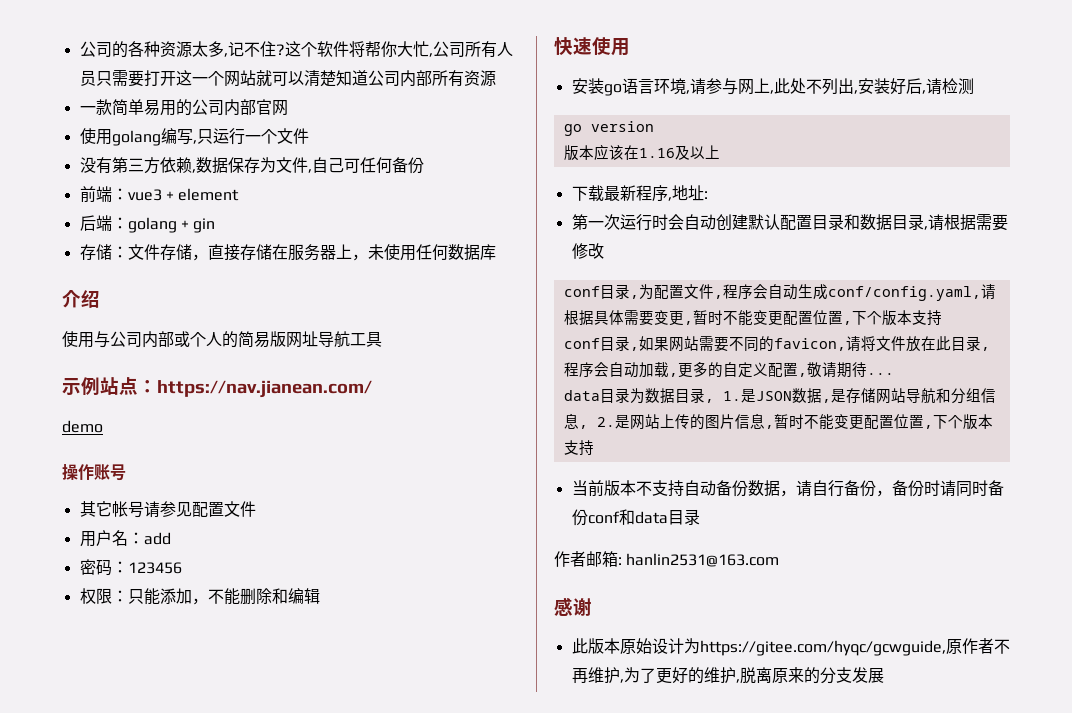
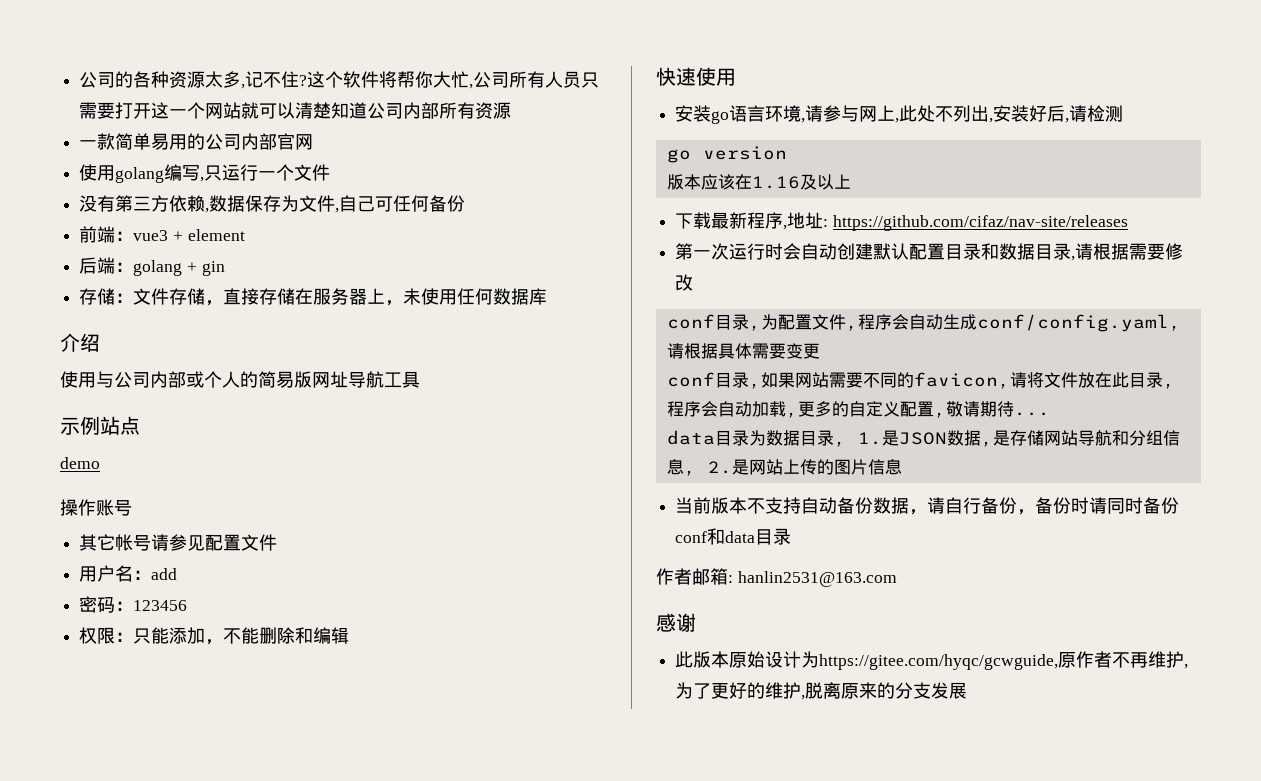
- 示例站点：https://nav.jianean.com/
+ 示例站点
- 下载最新程序,地址:
+ 下载最新程序,地址: https://github.com/cifaz/nav-site/releases
- conf目录,为配置文件,程序会自动生成conf/config.yaml,请根据具体需要变更,暂时不能变更配置位置,下个版本支持
+ conf目录,为配置文件,程序会自动生成conf/config.yaml,请根据具体需要变更
- data目录为数据目录, 1.是JSON数据,是存储网站导航和分组信息, 2.是网站上传的图片信息,暂时不能变更配置位置,下个版本支持
+ data目录为数据目录, 1.是JSON数据,是存储网站导航和分组信息, 2.是网站上传的图片信息

